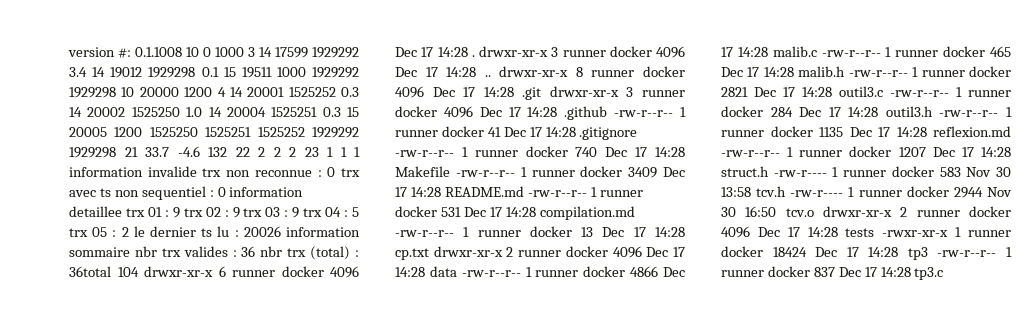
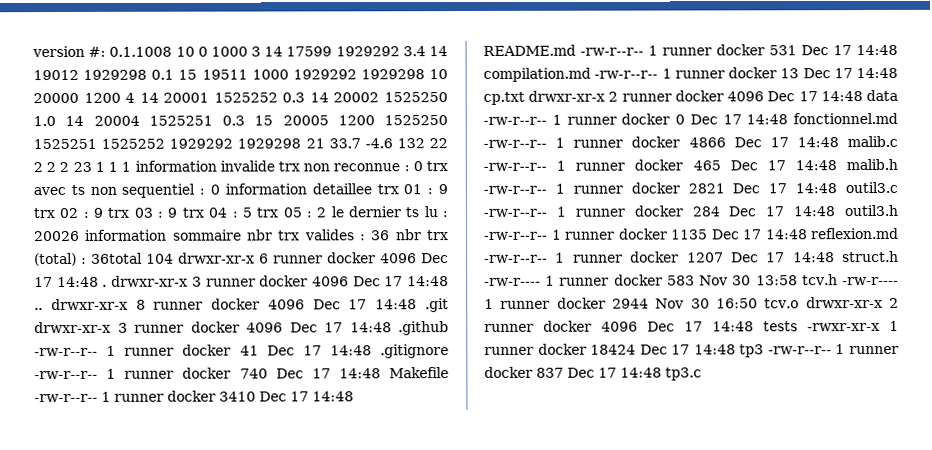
- 36total 104 drwxr-xr-x 6 runner docker 4096 Dec 17 14:28 . drwxr-xr-x 3 runner docker 4096 Dec 17 14:28 .. drwxr-xr-x 8 runner docker 4096 Dec 17 14:28 .git drwxr-xr-x 3 runner docker 4096 Dec 17 14:28 .github -rw-r--r-- 1 runner docker 41 Dec 17 14:28 .gitignore -rw-r--r-- 1 runner docker 740 Dec 17 14:28 Makefile -rw-r--r-- 1 runner docker 3409 Dec 17 14:28 README.md -rw-r--r-- 1 runner docker 531 Dec 17 14:28 compilation.md -rw-r--r-- 1 runner docker 13 Dec 17 14:28 cp.txt drwxr-xr-x 2 runner docker 4096 Dec 17 14:28 data -rw-r--r-- 1 runner docker 4866 Dec 17 14:28 malib.c -rw-r--r-- 1 runner docker 465 Dec 17 14:28 malib.h -rw-r--r-- 1 runner docker 2821 Dec 17 14:28 outil3.c -rw-r--r-- 1 runner docker 284 Dec 17 14:28 outil3.h -rw-r--r-- 1 runner docker 1135 Dec 17 14:28 reflexion.md -rw-r--r-- 1 runner docker 1207 Dec 17 14:28 struct.h -rw-r---- 1 runner docker 583 Nov 30 13:58 tcv.h -rw-r---- 1 runner docker 2944 Nov 30 16:50 tcv.o drwxr-xr-x 2 runner docker 4096 Dec 17 14:28 tests -rwxr-xr-x 1 runner docker 18424 Dec 17 14:28 tp3 -rw-r--r-- 1 runner docker 837 Dec 17 14:28 tp3.c
+ 36total 104 drwxr-xr-x 6 runner docker 4096 Dec 17 14:48 . drwxr-xr-x 3 runner docker 4096 Dec 17 14:48 .. drwxr-xr-x 8 runner docker 4096 Dec 17 14:48 .git drwxr-xr-x 3 runner docker 4096 Dec 17 14:48 .github -rw-r--r-- 1 runner docker 41 Dec 17 14:48 .gitignore -rw-r--r-- 1 runner docker 740 Dec 17 14:48 Makefile -rw-r--r-- 1 runner docker 3410 Dec 17 14:48 README.md -rw-r--r-- 1 runner docker 531 Dec 17 14:48 compilation.md -rw-r--r-- 1 runner docker 13 Dec 17 14:48 cp.txt drwxr-xr-x 2 runner docker 4096 Dec 17 14:48 data -rw-r--r-- 1 runner docker 0 Dec 17 14:48 fonctionnel.md -rw-r--r-- 1 runner docker 4866 Dec 17 14:48 malib.c -rw-r--r-- 1 runner docker 465 Dec 17 14:48 malib.h -rw-r--r-- 1 runner docker 2821 Dec 17 14:48 outil3.c -rw-r--r-- 1 runner docker 284 Dec 17 14:48 outil3.h -rw-r--r-- 1 runner docker 1135 Dec 17 14:48 reflexion.md -rw-r--r-- 1 runner docker 1207 Dec 17 14:48 struct.h -rw-r---- 1 runner docker 583 Nov 30 13:58 tcv.h -rw-r---- 1 runner docker 2944 Nov 30 16:50 tcv.o drwxr-xr-x 2 runner docker 4096 Dec 17 14:48 tests -rwxr-xr-x 1 runner docker 18424 Dec 17 14:48 tp3 -rw-r--r-- 1 runner docker 837 Dec 17 14:48 tp3.c

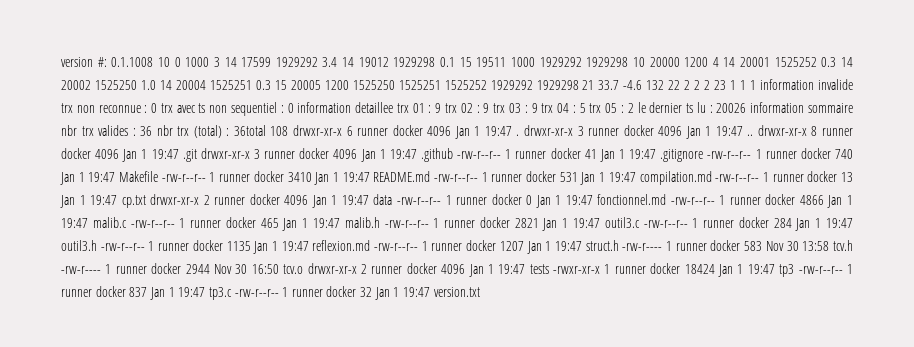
- 36total 104 drwxr-xr-x 6 runner docker 4096 Dec 17 14:48 . drwxr-xr-x 3 runner docker 4096 Dec 17 14:48 .. drwxr-xr-x 8 runner docker 4096 Dec 17 14:48 .git drwxr-xr-x 3 runner docker 4096 Dec 17 14:48 .github -rw-r--r-- 1 runner docker 41 Dec 17 14:48 .gitignore -rw-r--r-- 1 runner docker 740 Dec 17 14:48 Makefile -rw-r--r-- 1 runner docker 3410 Dec 17 14:48 README.md -rw-r--r-- 1 runner docker 531 Dec 17 14:48 compilation.md -rw-r--r-- 1 runner docker 13 Dec 17 14:48 cp.txt drwxr-xr-x 2 runner docker 4096 Dec 17 14:48 data -rw-r--r-- 1 runner docker 0 Dec 17 14:48 fonctionnel.md -rw-r--r-- 1 runner docker 4866 Dec 17 14:48 malib.c -rw-r--r-- 1 runner docker 465 Dec 17 14:48 malib.h -rw-r--r-- 1 runner docker 2821 Dec 17 14:48 outil3.c -rw-r--r-- 1 runner docker 284 Dec 17 14:48 outil3.h -rw-r--r-- 1 runner docker 1135 Dec 17 14:48 reflexion.md -rw-r--r-- 1 runner docker 1207 Dec 17 14:48 struct.h -rw-r---- 1 runner docker 583 Nov 30 13:58 tcv.h -rw-r---- 1 runner docker 2944 Nov 30 16:50 tcv.o drwxr-xr-x 2 runner docker 4096 Dec 17 14:48 tests -rwxr-xr-x 1 runner docker 18424 Dec 17 14:48 tp3 -rw-r--r-- 1 runner docker 837 Dec 17 14:48 tp3.c
+ 36total 108 drwxr-xr-x 6 runner docker 4096 Jan 1 19:47 . drwxr-xr-x 3 runner docker 4096 Jan 1 19:47 .. drwxr-xr-x 8 runner docker 4096 Jan 1 19:47 .git drwxr-xr-x 3 runner docker 4096 Jan 1 19:47 .github -rw-r--r-- 1 runner docker 41 Jan 1 19:47 .gitignore -rw-r--r-- 1 runner docker 740 Jan 1 19:47 Makefile -rw-r--r-- 1 runner docker 3410 Jan 1 19:47 README.md -rw-r--r-- 1 runner docker 531 Jan 1 19:47 compilation.md -rw-r--r-- 1 runner docker 13 Jan 1 19:47 cp.txt drwxr-xr-x 2 runner docker 4096 Jan 1 19:47 data -rw-r--r-- 1 runner docker 0 Jan 1 19:47 fonctionnel.md -rw-r--r-- 1 runner docker 4866 Jan 1 19:47 malib.c -rw-r--r-- 1 runner docker 465 Jan 1 19:47 malib.h -rw-r--r-- 1 runner docker 2821 Jan 1 19:47 outil3.c -rw-r--r-- 1 runner docker 284 Jan 1 19:47 outil3.h -rw-r--r-- 1 runner docker 1135 Jan 1 19:47 reflexion.md -rw-r--r-- 1 runner docker 1207 Jan 1 19:47 struct.h -rw-r---- 1 runner docker 583 Nov 30 13:58 tcv.h -rw-r---- 1 runner docker 2944 Nov 30 16:50 tcv.o drwxr-xr-x 2 runner docker 4096 Jan 1 19:47 tests -rwxr-xr-x 1 runner docker 18424 Jan 1 19:47 tp3 -rw-r--r-- 1 runner docker 837 Jan 1 19:47 tp3.c -rw-r--r-- 1 runner docker 32 Jan 1 19:47 version.txt

